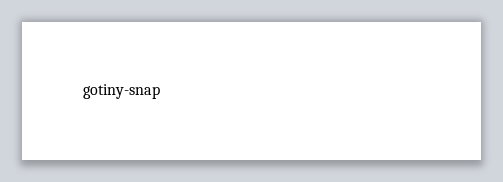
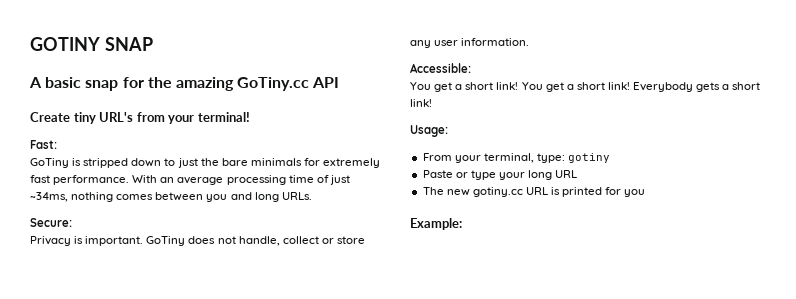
- gotiny-snap
+ GOTINY SNAP
+ A basic snap for the amazing GoTiny.cc API
+ Create tiny URL's from your terminal!
+ Fast:
+ GoTiny is stripped down to just the bare minimals for extremely fast performance. With an average processing time of just ~34ms, nothing comes between you and long URLs.
+ Secure:
+ Privacy is important. GoTiny does not handle, collect or store any user information.
+ Accessible:
+ You get a short link! You get a short link! Everybody gets a short link!
+ Usage:
+ From your terminal, type: gotiny
+ Paste or type your long URL
+ The new gotiny.cc URL is printed for you
+ Example:

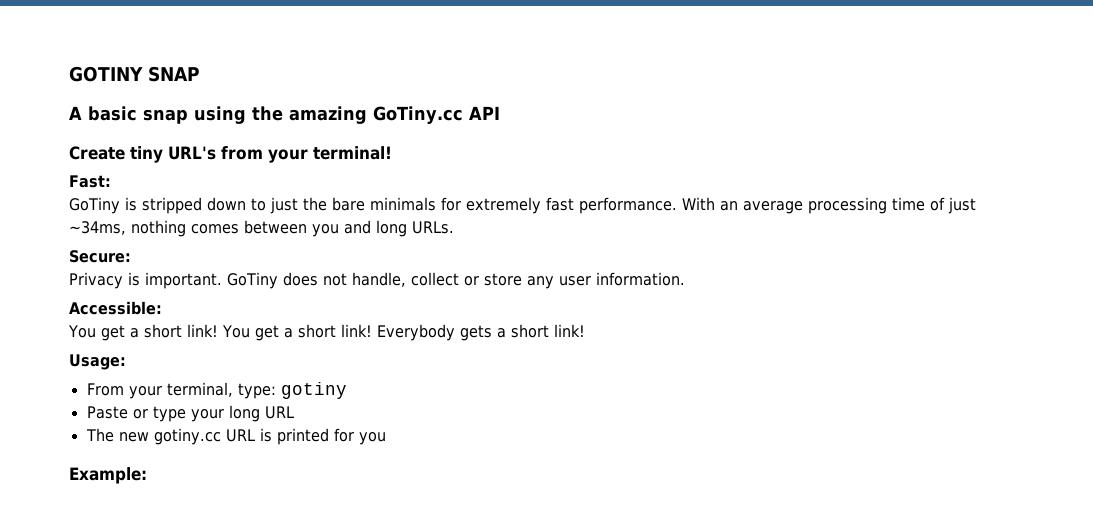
- A basic snap for the amazing GoTiny.cc API
+ A basic snap using the amazing GoTiny.cc API

